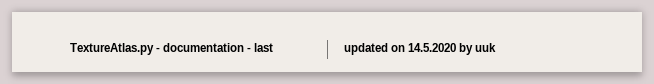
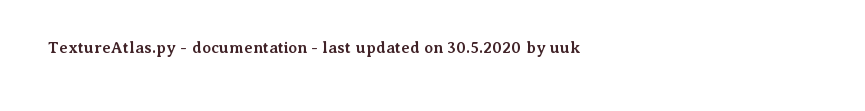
- TextureAtlas.py - documentation - last updated on 14.5.2020 by uuk
+ TextureAtlas.py - documentation - last updated on 30.5.2020 by uuk

